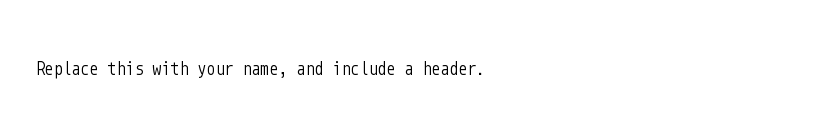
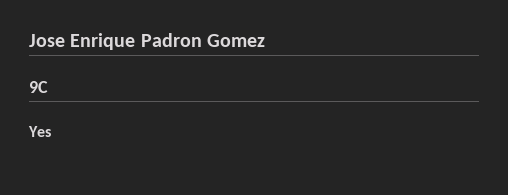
- Replace this with your name, and include a header.
+ Jose Enrique Padron Gomez
+ 9C
+ Yes

